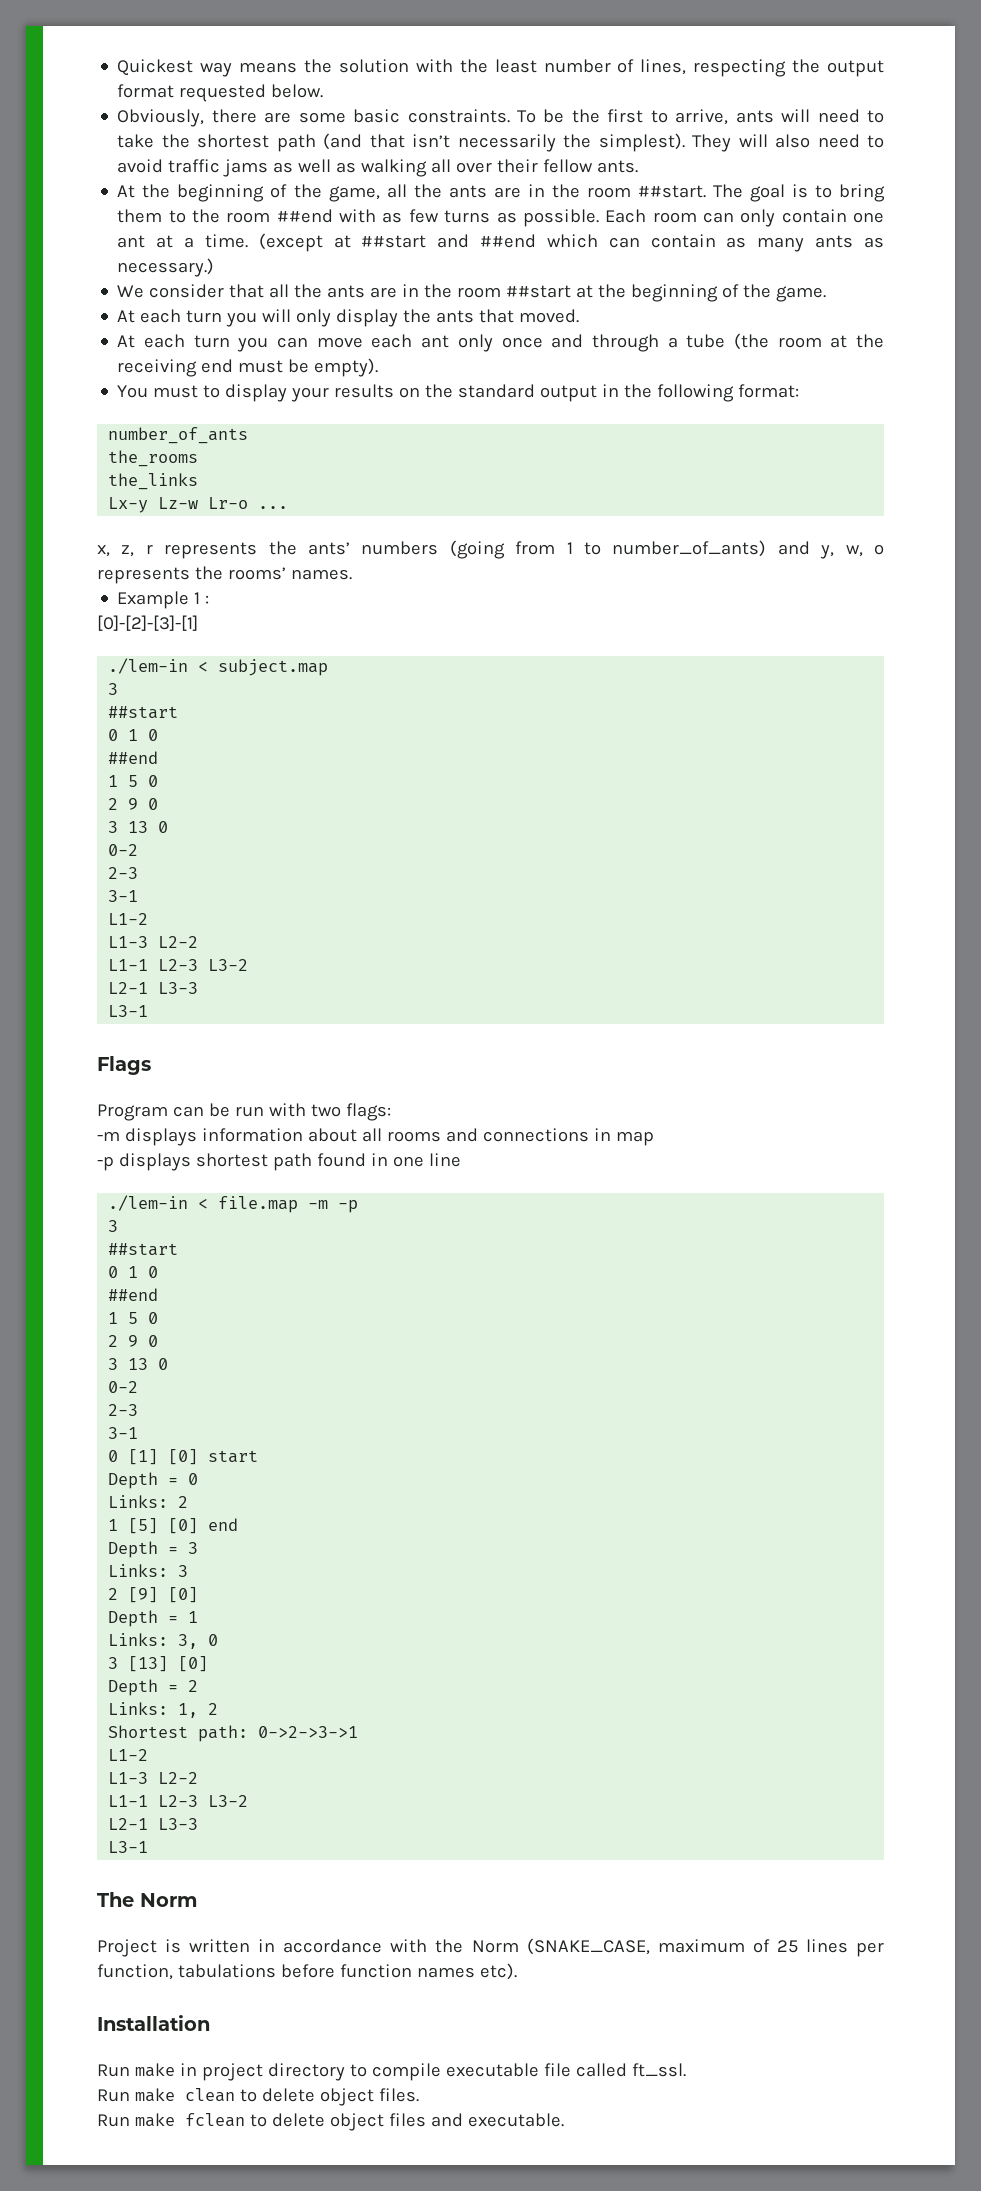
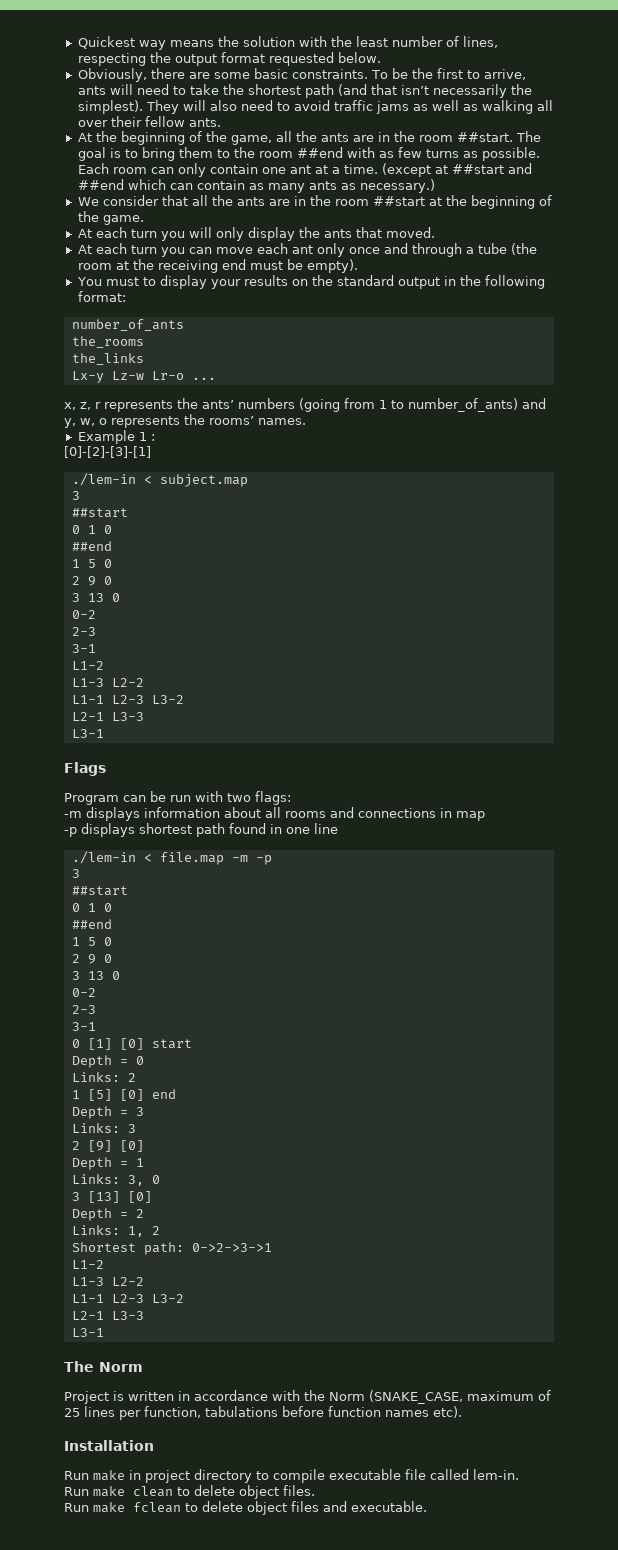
- Run make in project directory to compile executable file called ft_ssl.
+ Run make in project directory to compile executable file called lem-in.

